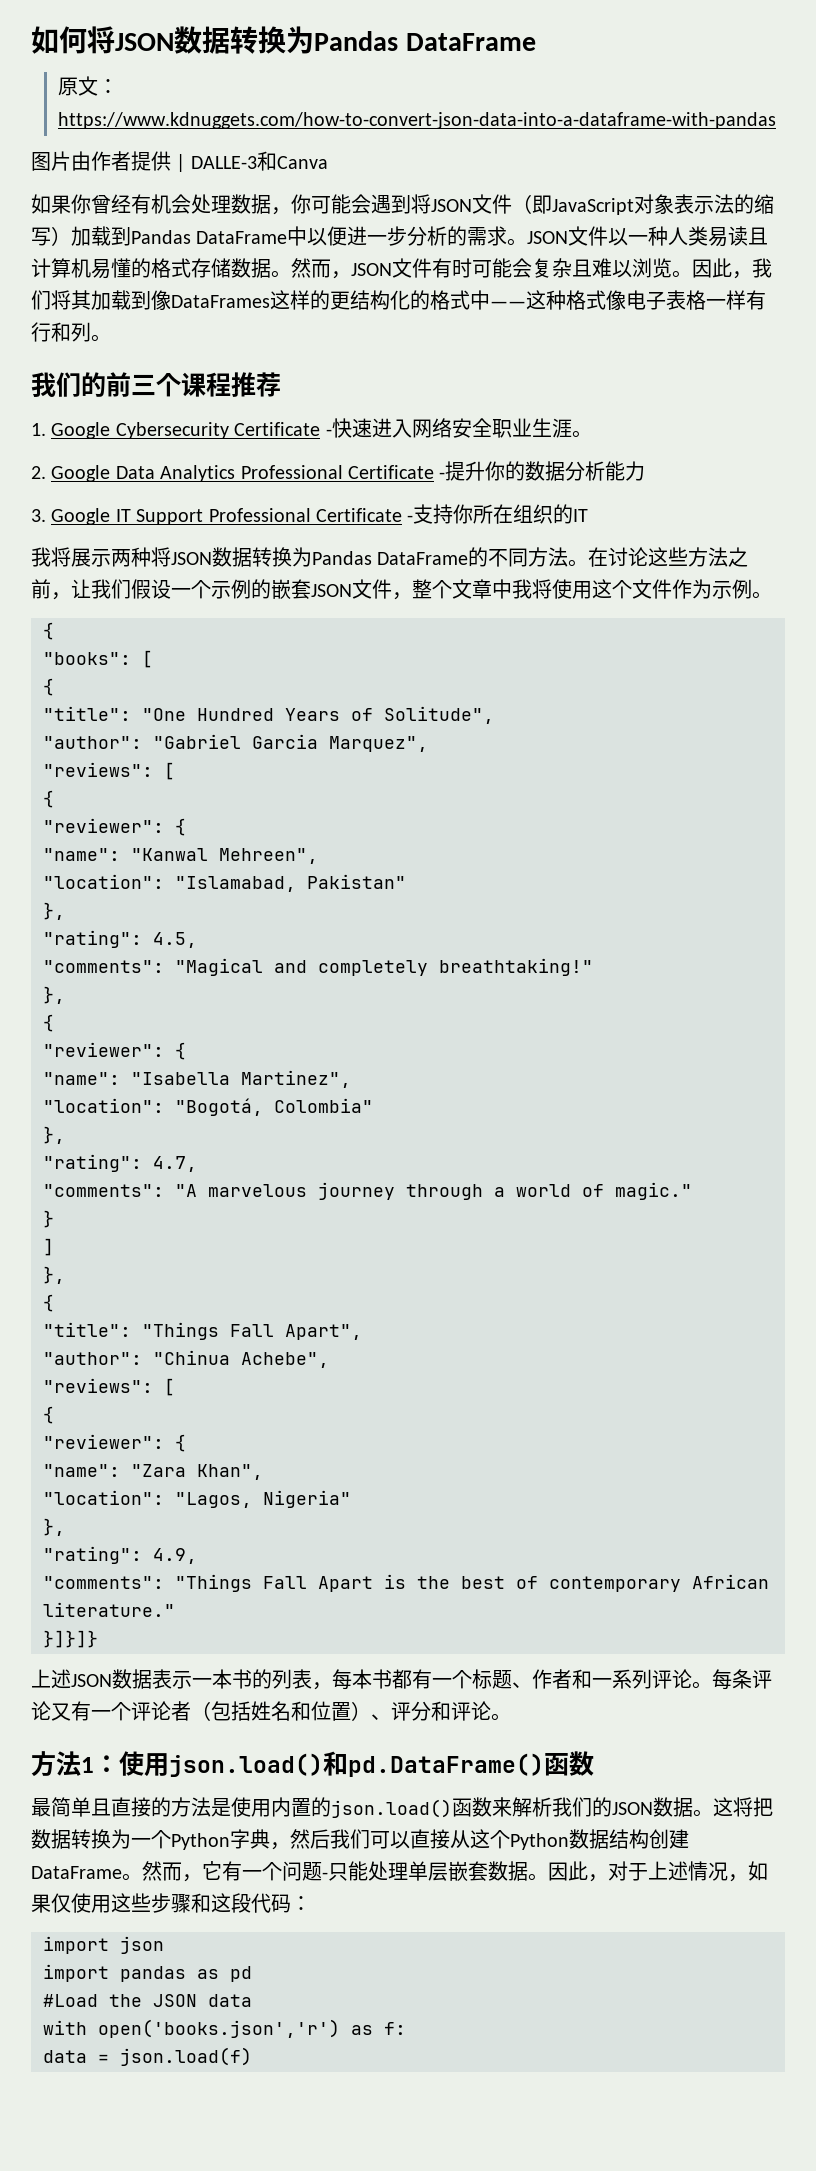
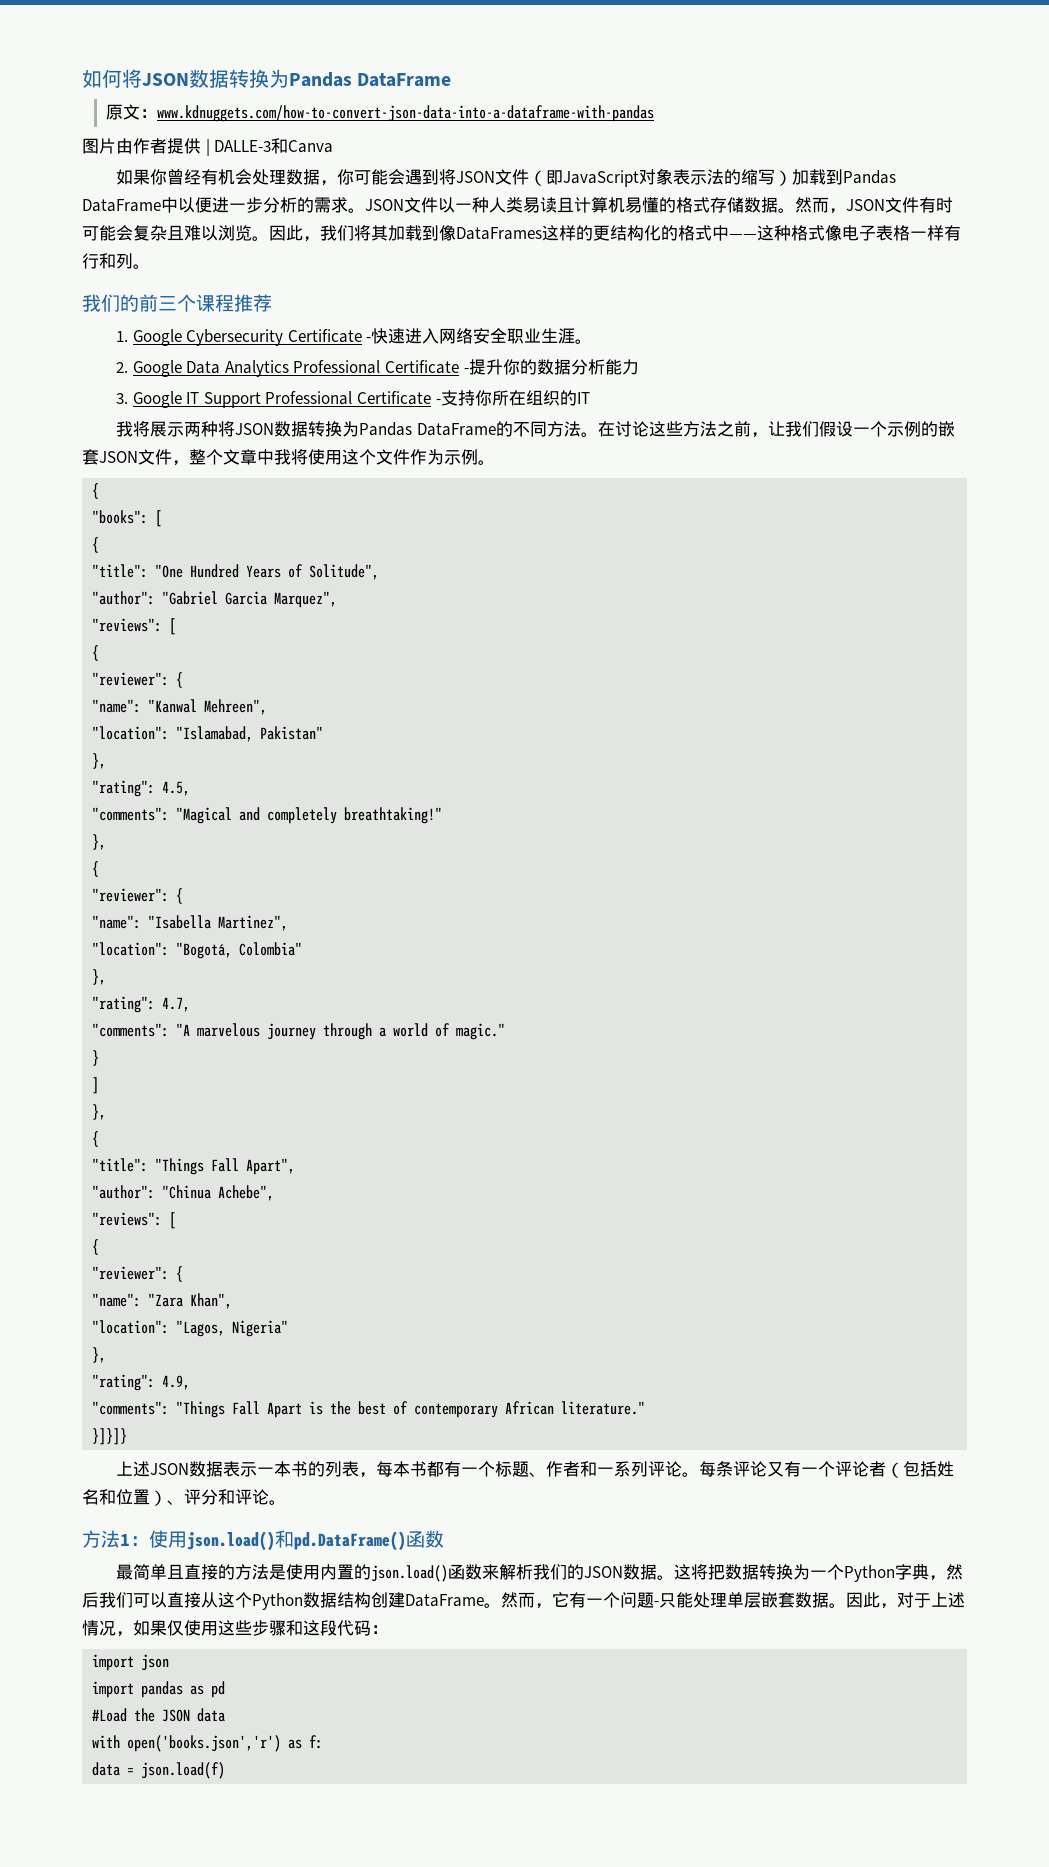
- 原文：https://www.kdnuggets.com/how-to-convert-json-data-into-a-dataframe-with-pandas
+ 原文：www.kdnuggets.com/how-to-convert-json-data-into-a-dataframe-with-pandas

